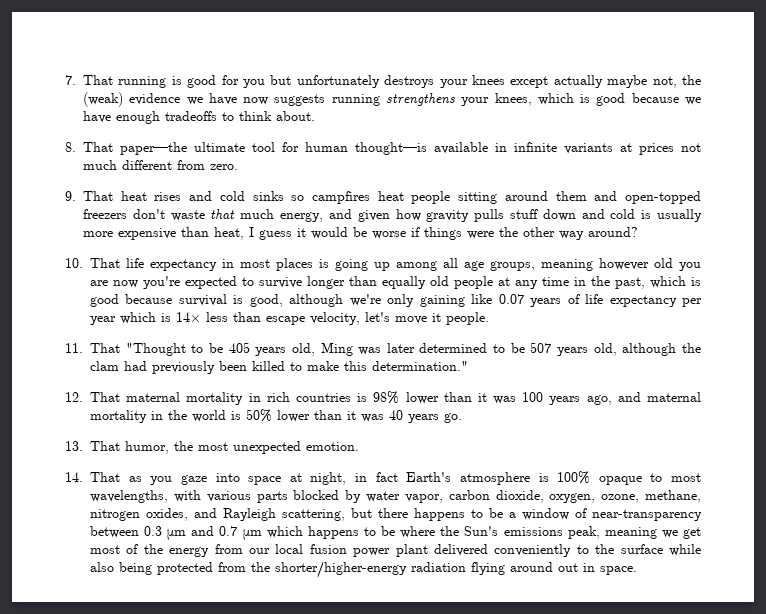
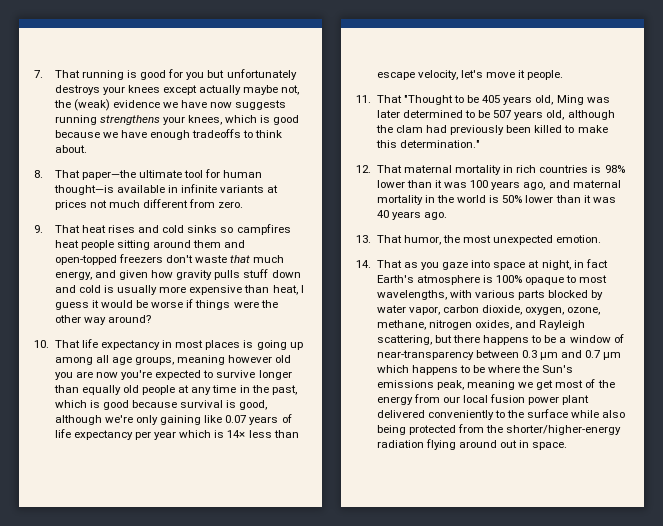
- 12. That maternal mortality in rich countries is 98% lower than it was 100 years ago, and maternal mortality in the world is 50% lower than it was 40 years go.
+ 12. That maternal mortality in rich countries is 98% lower than it was 100 years ago, and maternal mortality in the world is 50% lower than it was 40 years ago.

